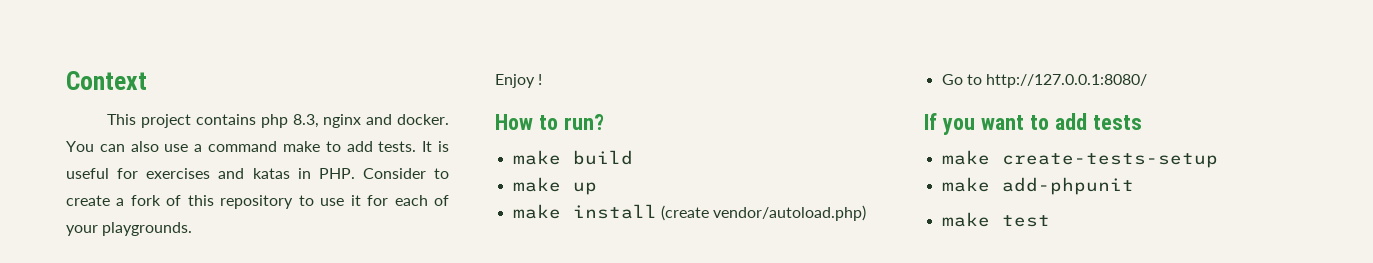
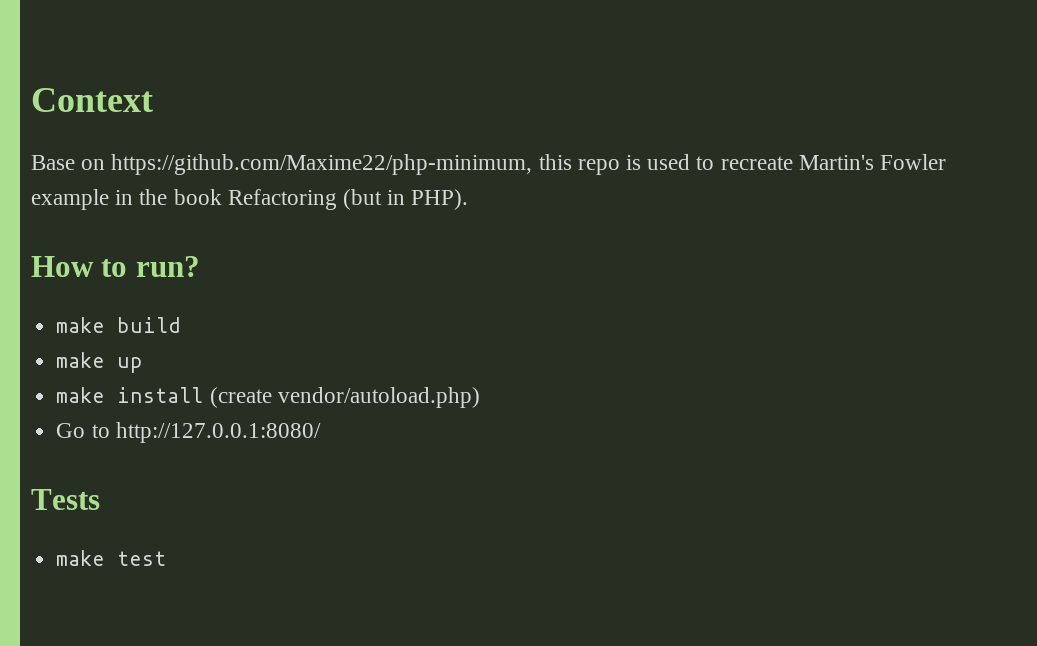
- This project contains php 8.3, nginx and docker. You can also use a command make to add tests. It is useful for exercises and katas in PHP. Consider to create a fork of this repository to use it for each of your playgrounds.
- Enjoy !
+ Base on https://github.com/Maxime22/php-minimum, this repo is used to recreate Martin's Fowler example in the book Refactoring (but in PHP).
- If you want to add tests
- make create-tests-setup
- make add-phpunit
+ Tests

